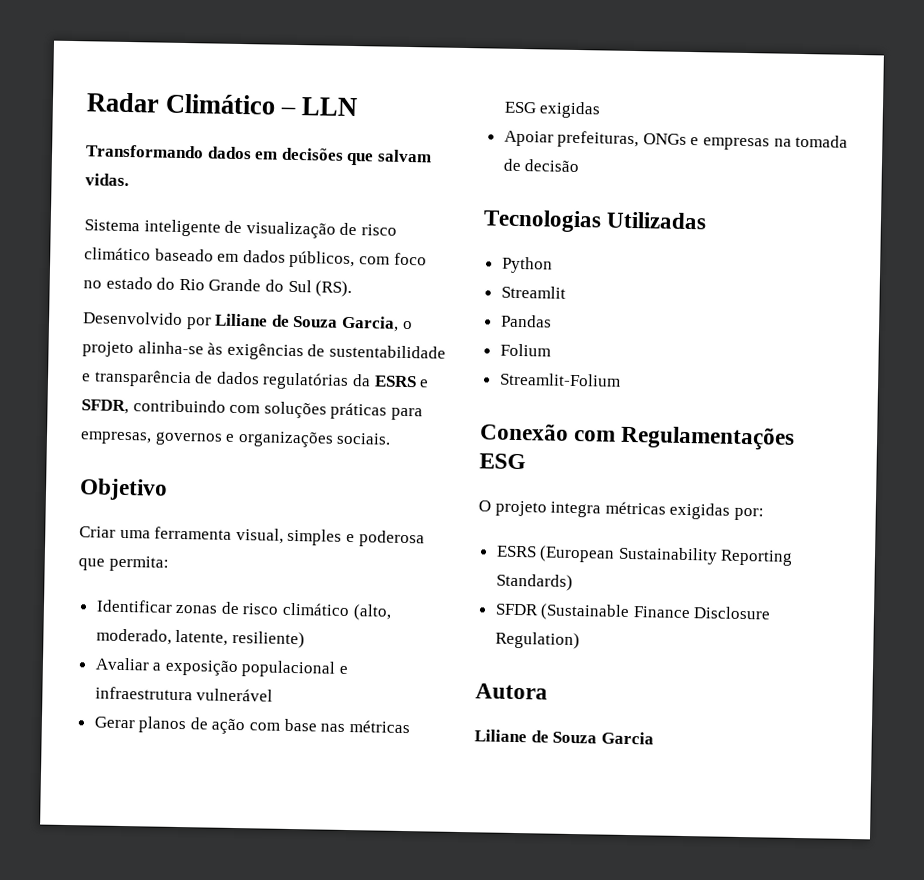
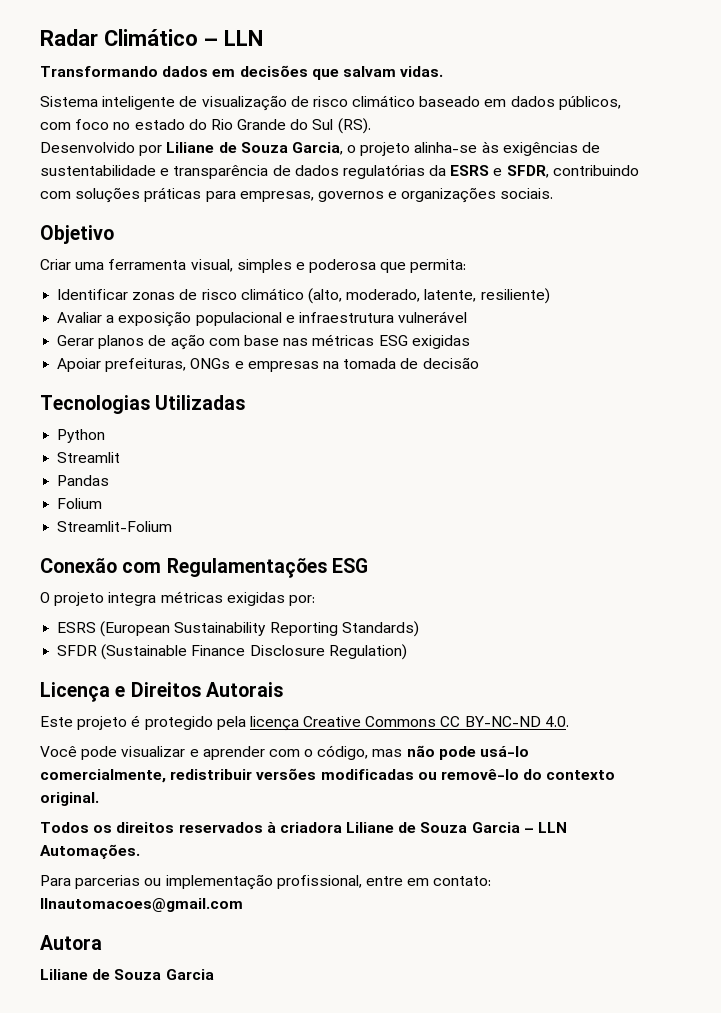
+ Licença e Direitos Autorais
+ Este projeto é protegido pela licença Creative Commons CC BY-NC-ND 4.0.
+ Você pode visualizar e aprender com o código, mas não pode usá-lo comercialmente, redistribuir versões modificadas ou removê-lo do contexto original.
+ Todos os direitos reservados à criadora Liliane de Souza Garcia – LLN Automações.
+ Para parcerias ou implementação profissional, entre em contato: llnautomacoes@gmail.com

